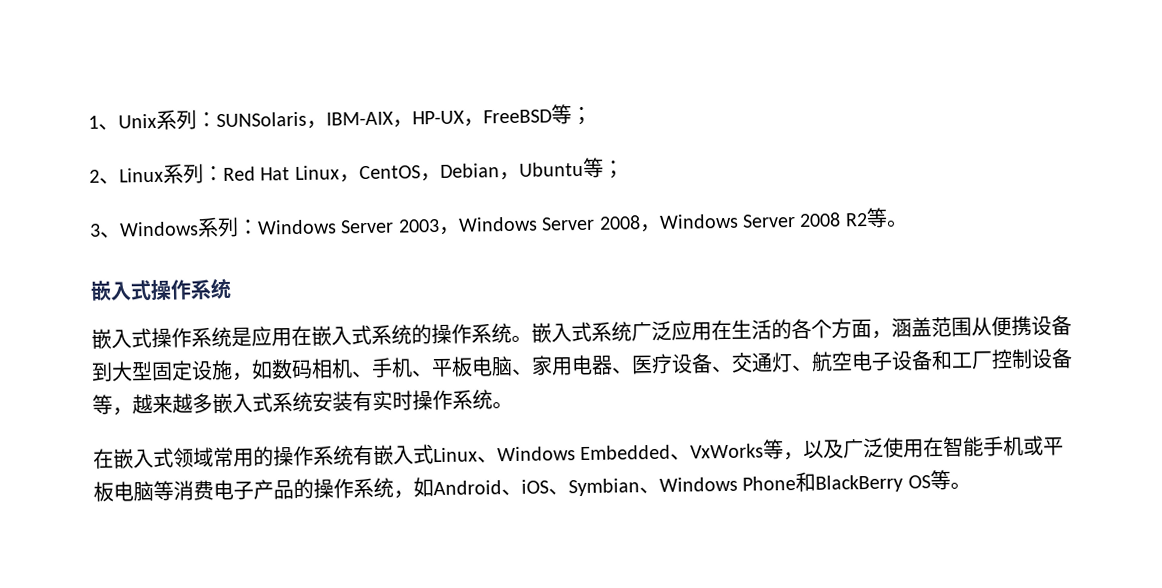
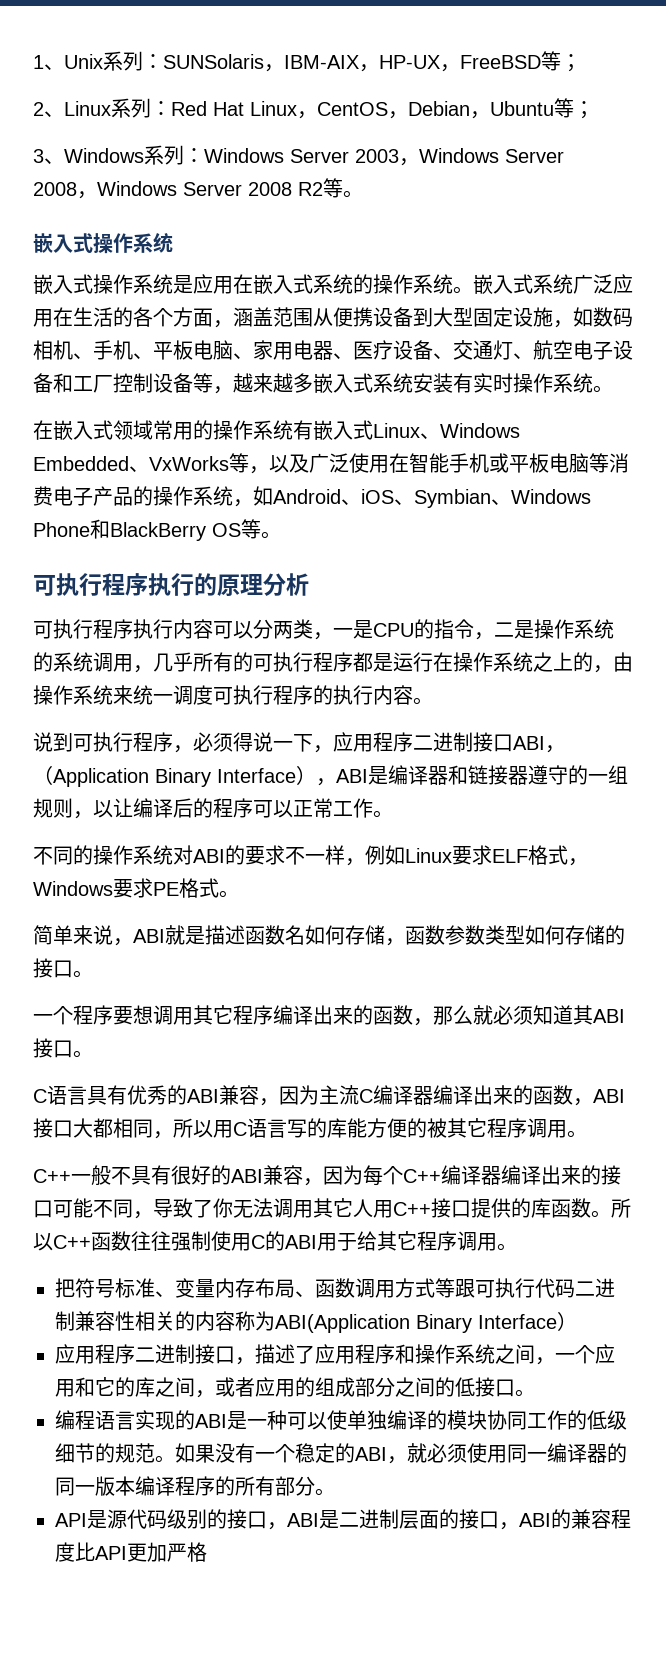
+ 可执行程序执行的原理分析
+ 可执行程序执行内容可以分两类，一是CPU的指令，二是操作系统的系统调用，几乎所有的可执行程序都是运行在操作系统之上的，由操作系统来统一调度可执行程序的执行内容。
+ 说到可执行程序，必须得说一下，应用程序二进制接口ABI，（Application Binary Interface），ABI是编译器和链接器遵守的一组规则，以让编译后的程序可以正常工作。
+ 不同的操作系统对ABI的要求不一样，例如Linux要求ELF格式，Windows要求PE格式。
+ 简单来说，ABI就是描述函数名如何存储，函数参数类型如何存储的接口。
+ 一个程序要想调用其它程序编译出来的函数，那么就必须知道其ABI接口。
+ C语言具有优秀的ABI兼容，因为主流C编译器编译出来的函数，ABI接口大都相同，所以用C语言写的库能方便的被其它程序调用。
+ C++一般不具有很好的ABI兼容，因为每个C++编译器编译出来的接口可能不同，导致了你无法调用其它人用C++接口提供的库函数。所以C++函数往往强制使用C的ABI用于给其它程序调用。
+ 把符号标准、变量内存布局、函数调用方式等跟可执行代码二进制兼容性相关的内容称为ABI(Application Binary Interface）
+ 应用程序二进制接口，描述了应用程序和操作系统之间，一个应用和它的库之间，或者应用的组成部分之间的低接口。
+ 编程语言实现的ABI是一种可以使单独编译的模块协同工作的低级细节的规范。如果没有一个稳定的ABI，就必须使用同一编译器的同一版本编译程序的所有部分。
+ API是源代码级别的接口，ABI是二进制层面的接口，ABI的兼容程度比API更加严格

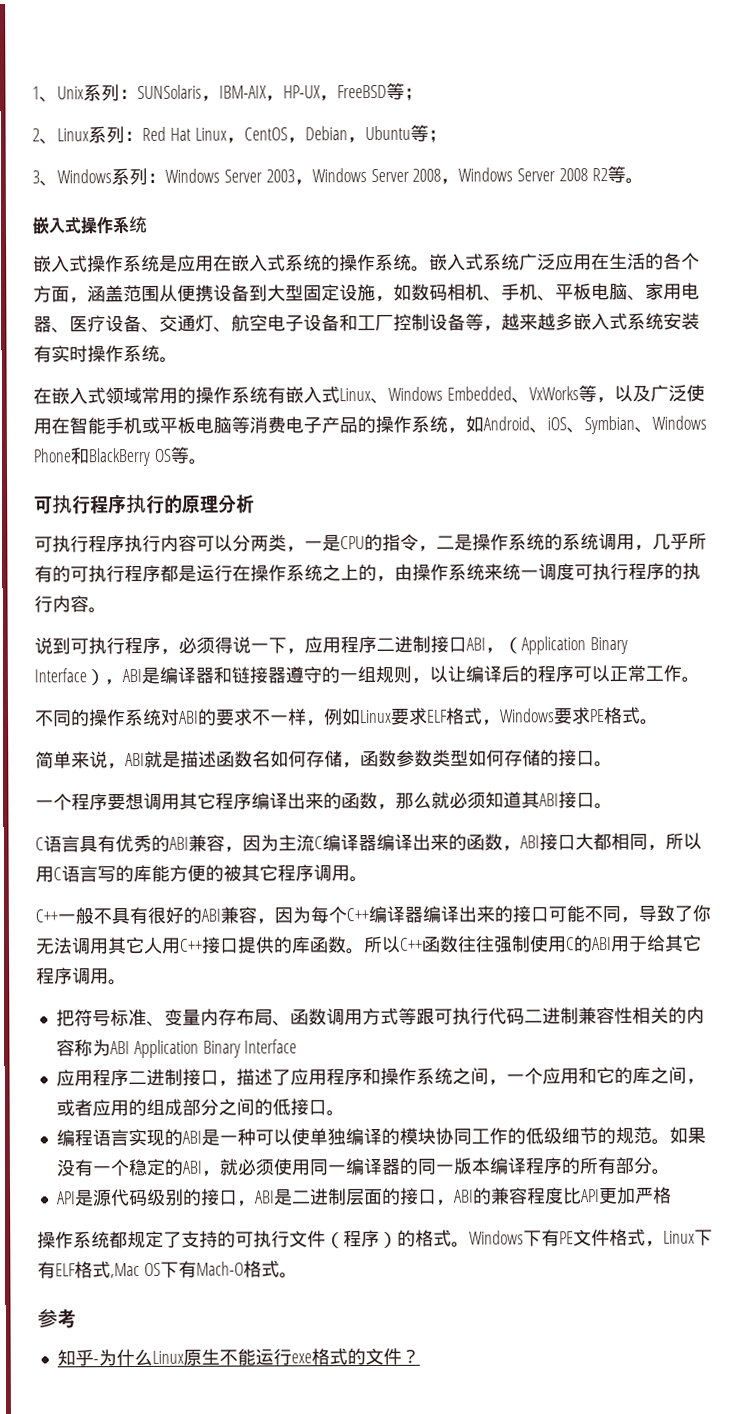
- 把符号标准、变量内存布局、函数调用方式等跟可执行代码二进制兼容性相关的内容称为ABI(Application Binary Interface）
+ 把符号标准、变量内存布局、函数调用方式等跟可执行代码二进制兼容性相关的内容称为ABI Application Binary Interface
+ 操作系统都规定了支持的可执行文件（程序）的格式。Windows下有PE文件格式，Linux下有ELF格式,Mac OS下有Mach-O格式。
+ 参考
+ 知乎-为什么Linux原生不能运行exe格式的文件？

